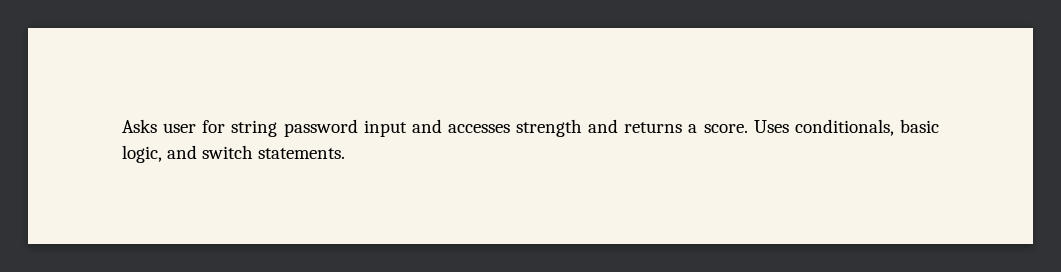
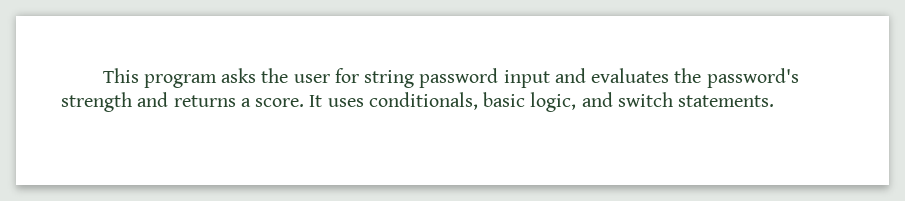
- Asks user for string password input and accesses strength and returns a score.
+ This program asks the user for string password input and evaluates the password's strength and returns a score.
- Uses conditionals, basic logic, and switch statements.
+ It uses conditionals, basic logic, and switch statements.

